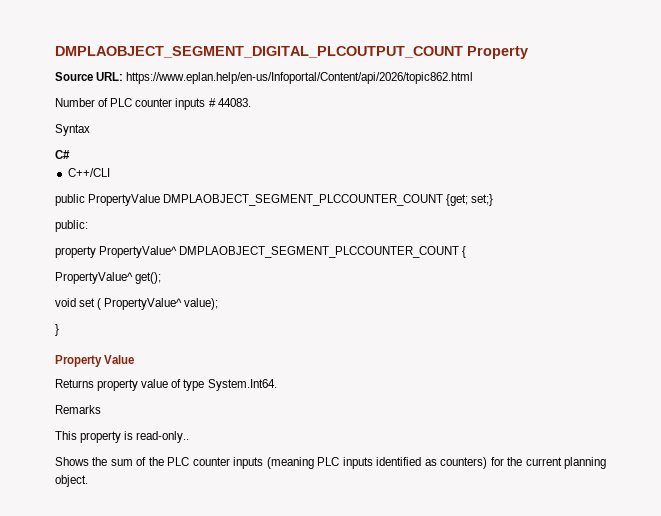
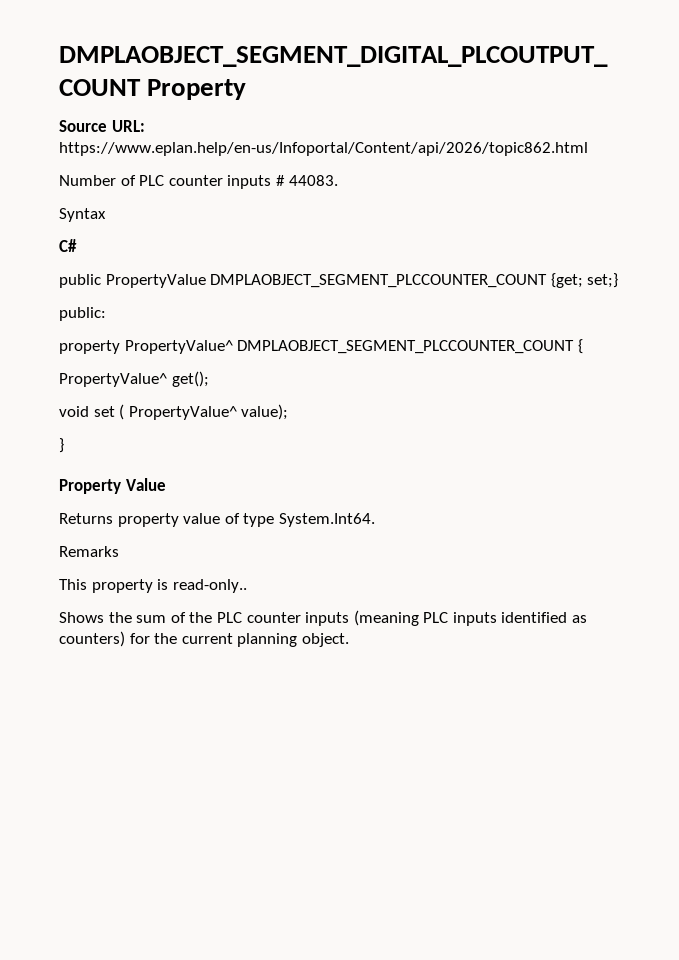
- C++/CLI

